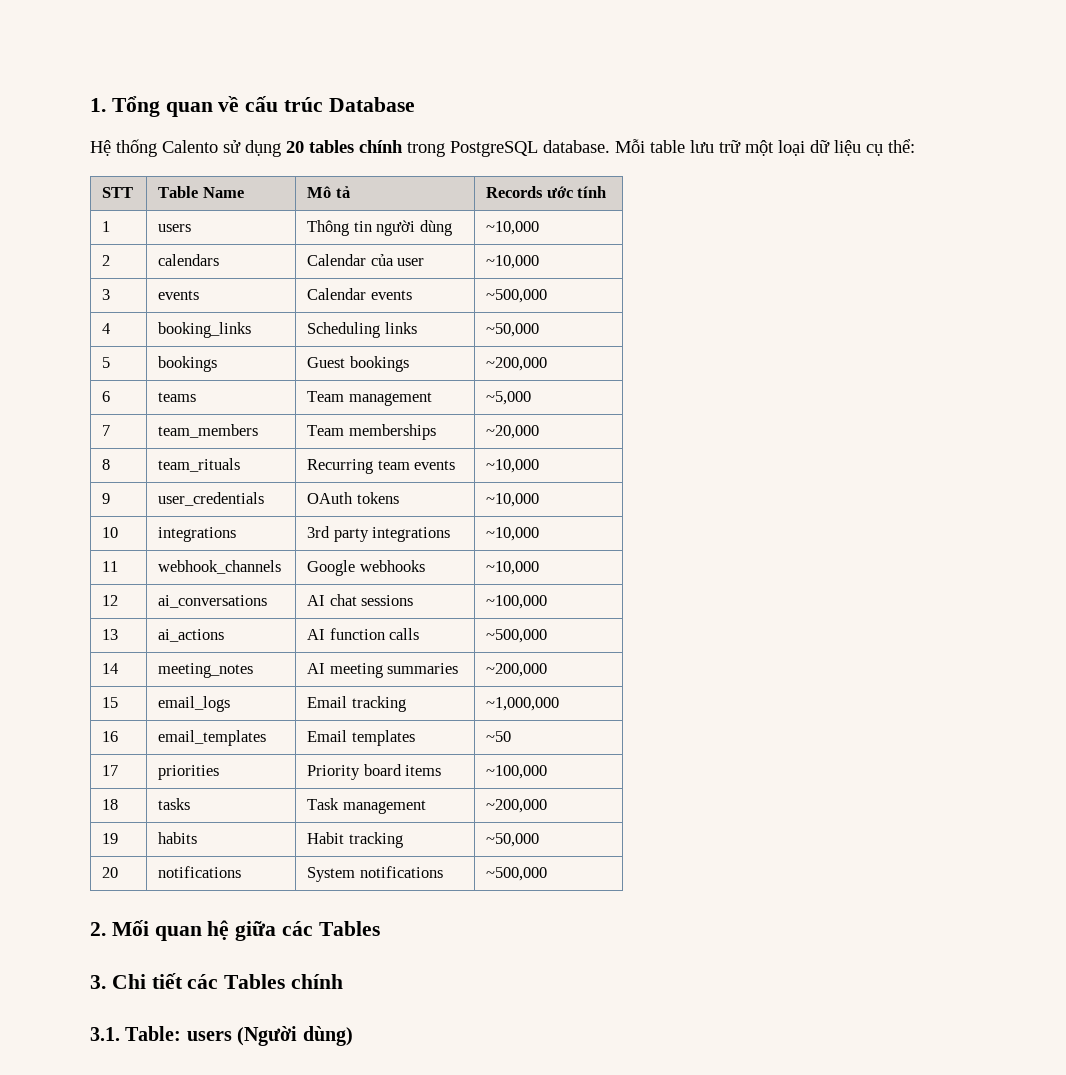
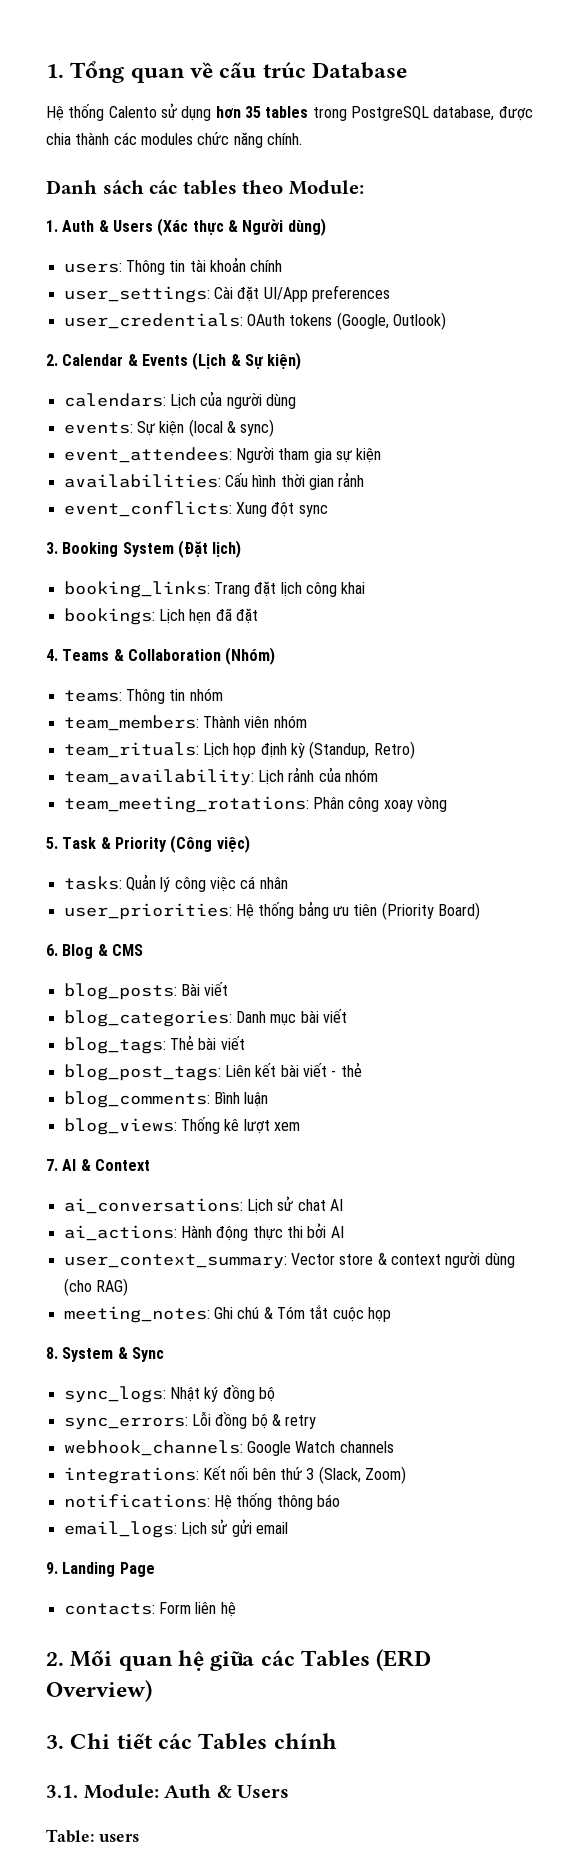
- Hệ thống Calento sử dụng 20 tables chính trong PostgreSQL database. Mỗi table lưu trữ một loại dữ liệu cụ thể:
- STT | Table Name | Mô tả | Records ước tính
- 1 | users | Thông tin người dùng | ~10,000
- 2 | calendars | Calendar của user | ~10,000
- 3 | events | Calendar events | ~500,000
- 4 | booking_links | Scheduling links | ~50,000
- 5 | bookings | Guest bookings | ~200,000
- 6 | teams | Team management | ~5,000
- 7 | team_members | Team memberships | ~20,000
- 8 | team_rituals | Recurring team events | ~10,000
- 9 | user_credentials | OAuth tokens | ~10,000
- 10 | integrations | 3rd party integrations | ~10,000
- 11 | webhook_channels | Google webhooks | ~10,000
- 12 | ai_conversations | AI chat sessions | ~100,000
- 13 | ai_actions | AI function calls | ~500,000
- 14 | meeting_notes | AI meeting summaries | ~200,000
- 15 | email_logs | Email tracking | ~1,000,000
- 16 | email_templates | Email templates | ~50
- 17 | priorities | Priority board items | ~100,000
- 18 | tasks | Task management | ~200,000
- 19 | habits | Habit tracking | ~50,000
- 20 | notifications | System notifications | ~500,000
+ Hệ thống Calento sử dụng hơn 35 tables trong PostgreSQL database, được chia thành các modules chức năng chính.
+ Danh sách các tables theo Module:
+ 1. Auth & Users (Xác thực & Người dùng)
+ users: Thông tin tài khoản chính
+ user_settings: Cài đặt UI/App preferences
+ user_credentials: OAuth tokens (Google, Outlook)
+ 2. Calendar & Events (Lịch & Sự kiện)
+ calendars: Lịch của người dùng
+ events: Sự kiện (local & sync)
+ event_attendees: Người tham gia sự kiện
+ availabilities: Cấu hình thời gian rảnh
+ event_conflicts: Xung đột sync
+ 3. Booking System (Đặt lịch)
+ booking_links: Trang đặt lịch công khai
+ bookings: Lịch hẹn đã đặt
+ 4. Teams & Collaboration (Nhóm)
+ teams: Thông tin nhóm
+ team_members: Thành viên nhóm
+ team_rituals: Lịch họp định kỳ (Standup, Retro)
+ team_availability: Lịch rảnh của nhóm
+ team_meeting_rotations: Phân công xoay vòng
+ 5. Task & Priority (Công việc)
+ tasks: Quản lý công việc cá nhân
+ user_priorities: Hệ thống bảng ưu tiên (Priority Board)
+ 6. Blog & CMS
+ blog_posts: Bài viết
+ blog_categories: Danh mục bài viết
+ blog_tags: Thẻ bài viết
+ blog_post_tags: Liên kết bài viết - thẻ
+ blog_comments: Bình luận
+ blog_views: Thống kê lượt xem
+ 7. AI & Context
+ ai_conversations: Lịch sử chat AI
+ ai_actions: Hành động thực thi bởi AI
+ user_context_summary: Vector store & context người dùng (cho RAG)
+ meeting_notes: Ghi chú & Tóm tắt cuộc họp
+ 8. System & Sync
+ sync_logs: Nhật ký đồng bộ
+ sync_errors: Lỗi đồng bộ & retry
+ webhook_channels: Google Watch channels
+ integrations: Kết nối bên thứ 3 (Slack, Zoom)
+ notifications: Hệ thống thông báo
+ email_logs: Lịch sử gửi email
+ 9. Landing Page
+ contacts: Form liên hệ
- 2. Mối quan hệ giữa các Tables
+ 2. Mối quan hệ giữa các Tables (ERD Overview)
- 3.1. Table: users (Người dùng)
+ 3.1. Module: Auth & Users
+ Table: users

